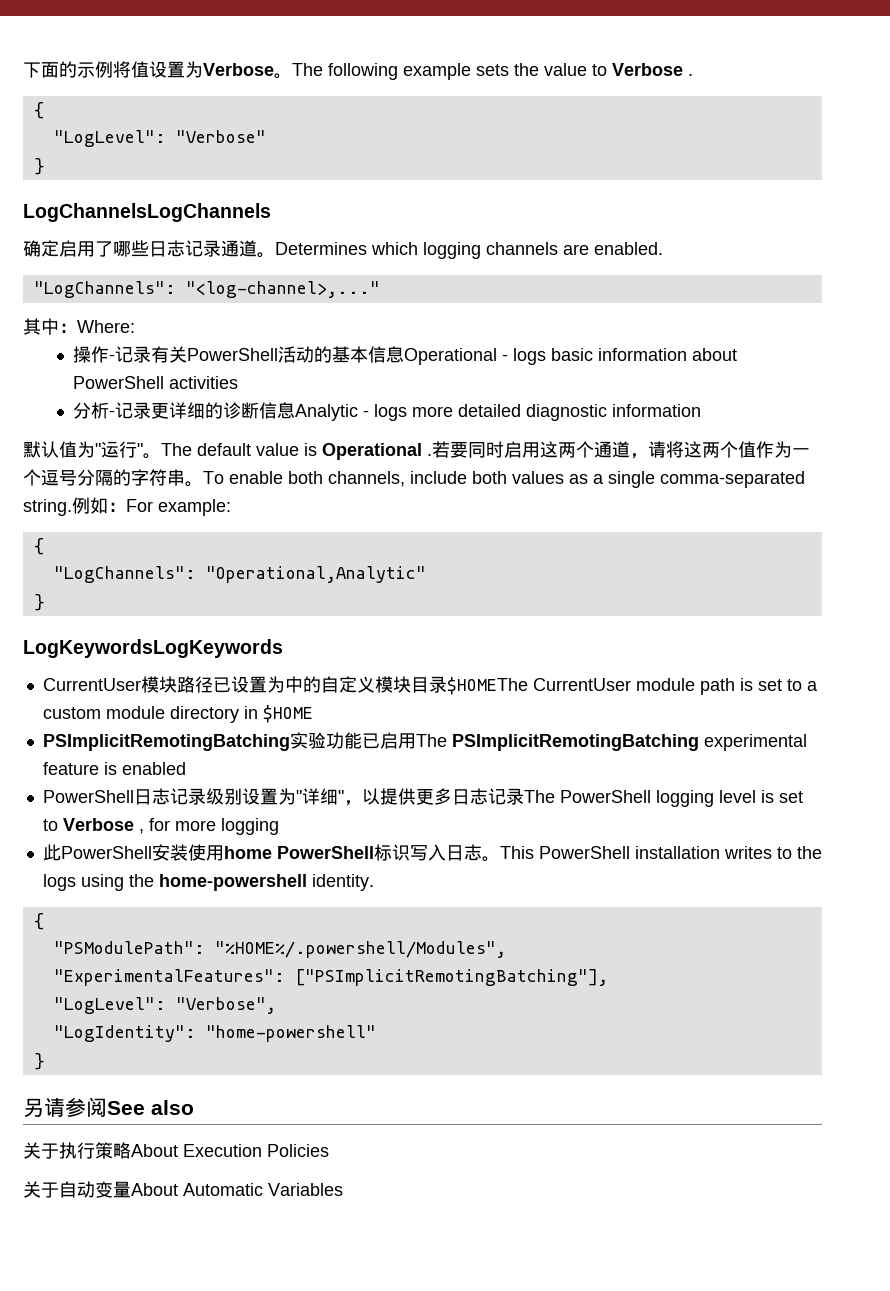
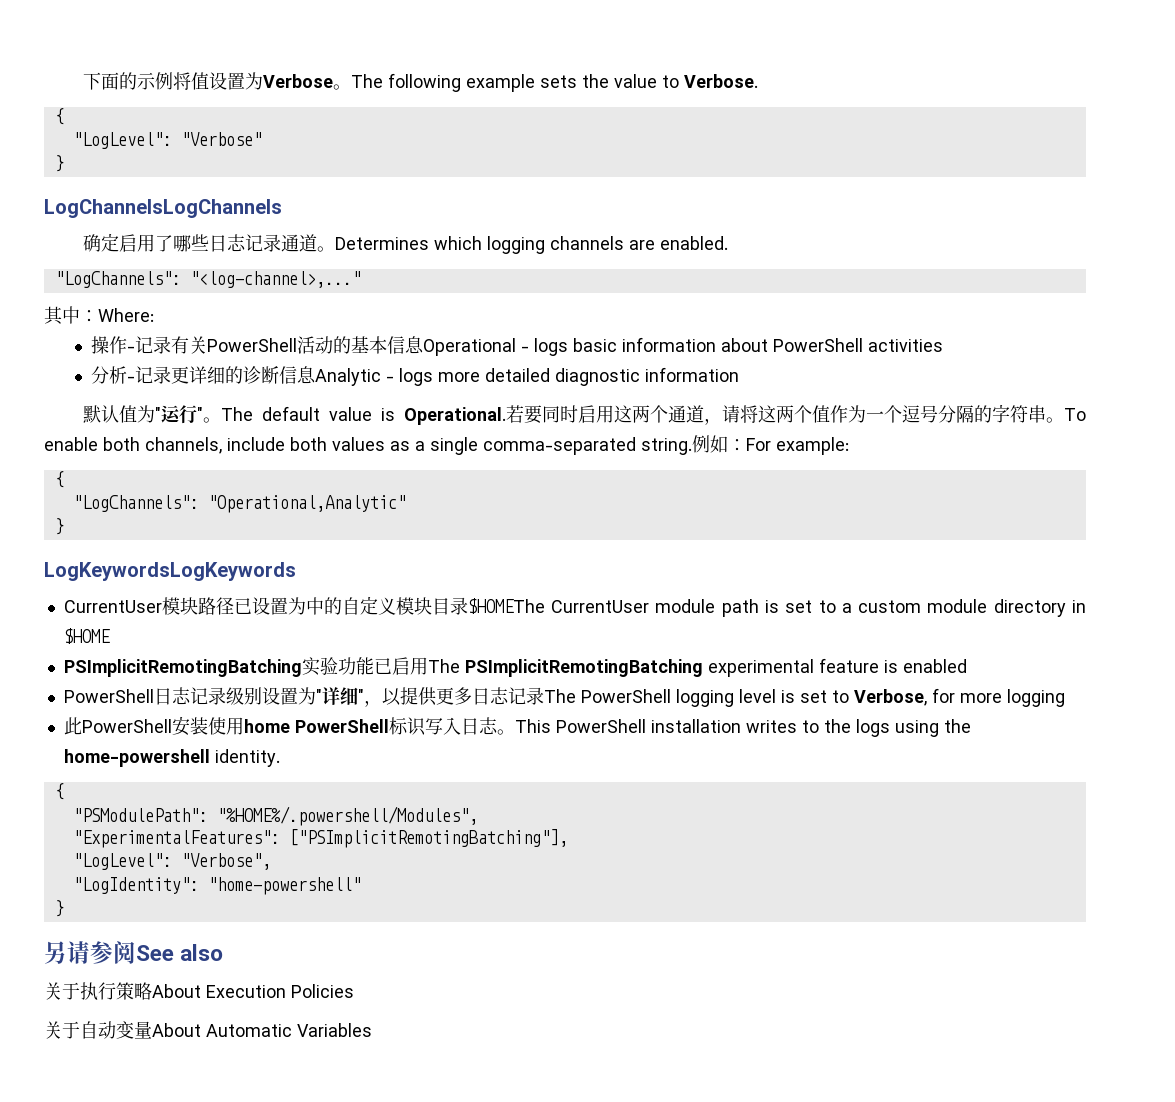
- The following example sets the value to Verbose .
+ The following example sets the value to Verbose.
- The default value is Operational .
+ The default value is Operational.
- PowerShell日志记录级别设置为"详细"，以提供更多日志记录The PowerShell logging level is set to Verbose , for more logging
+ PowerShell日志记录级别设置为"详细"，以提供更多日志记录The PowerShell logging level is set to Verbose, for more logging

